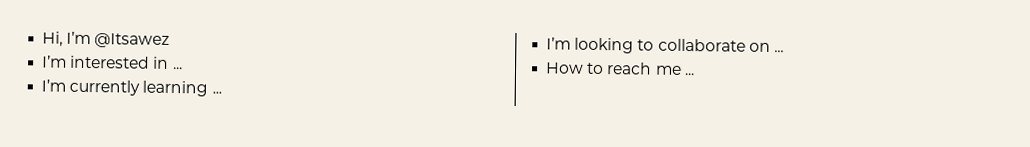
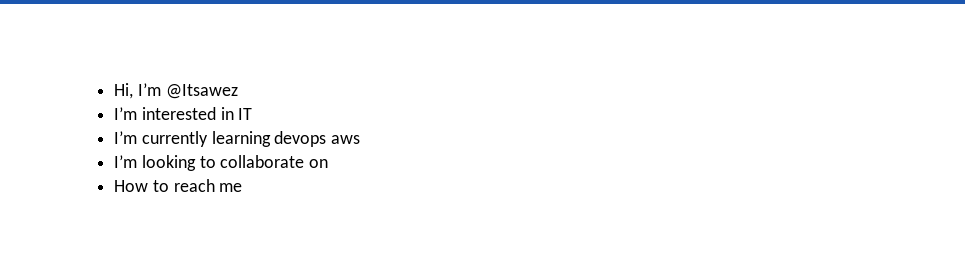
- I’m interested in ...
+ I’m interested in IT
- I’m currently learning ...
+ I’m currently learning devops aws
- I’m looking to collaborate on ...
+ I’m looking to collaborate on
- How to reach me ...
+ How to reach me

